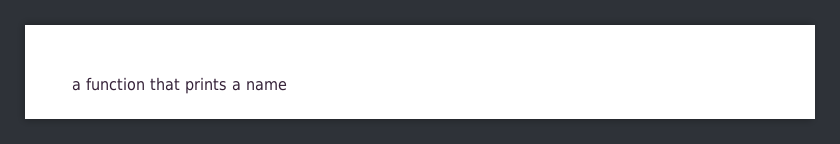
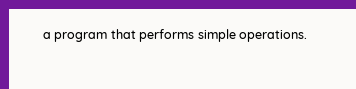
- a function that prints a name
+ a program that performs simple operations.

